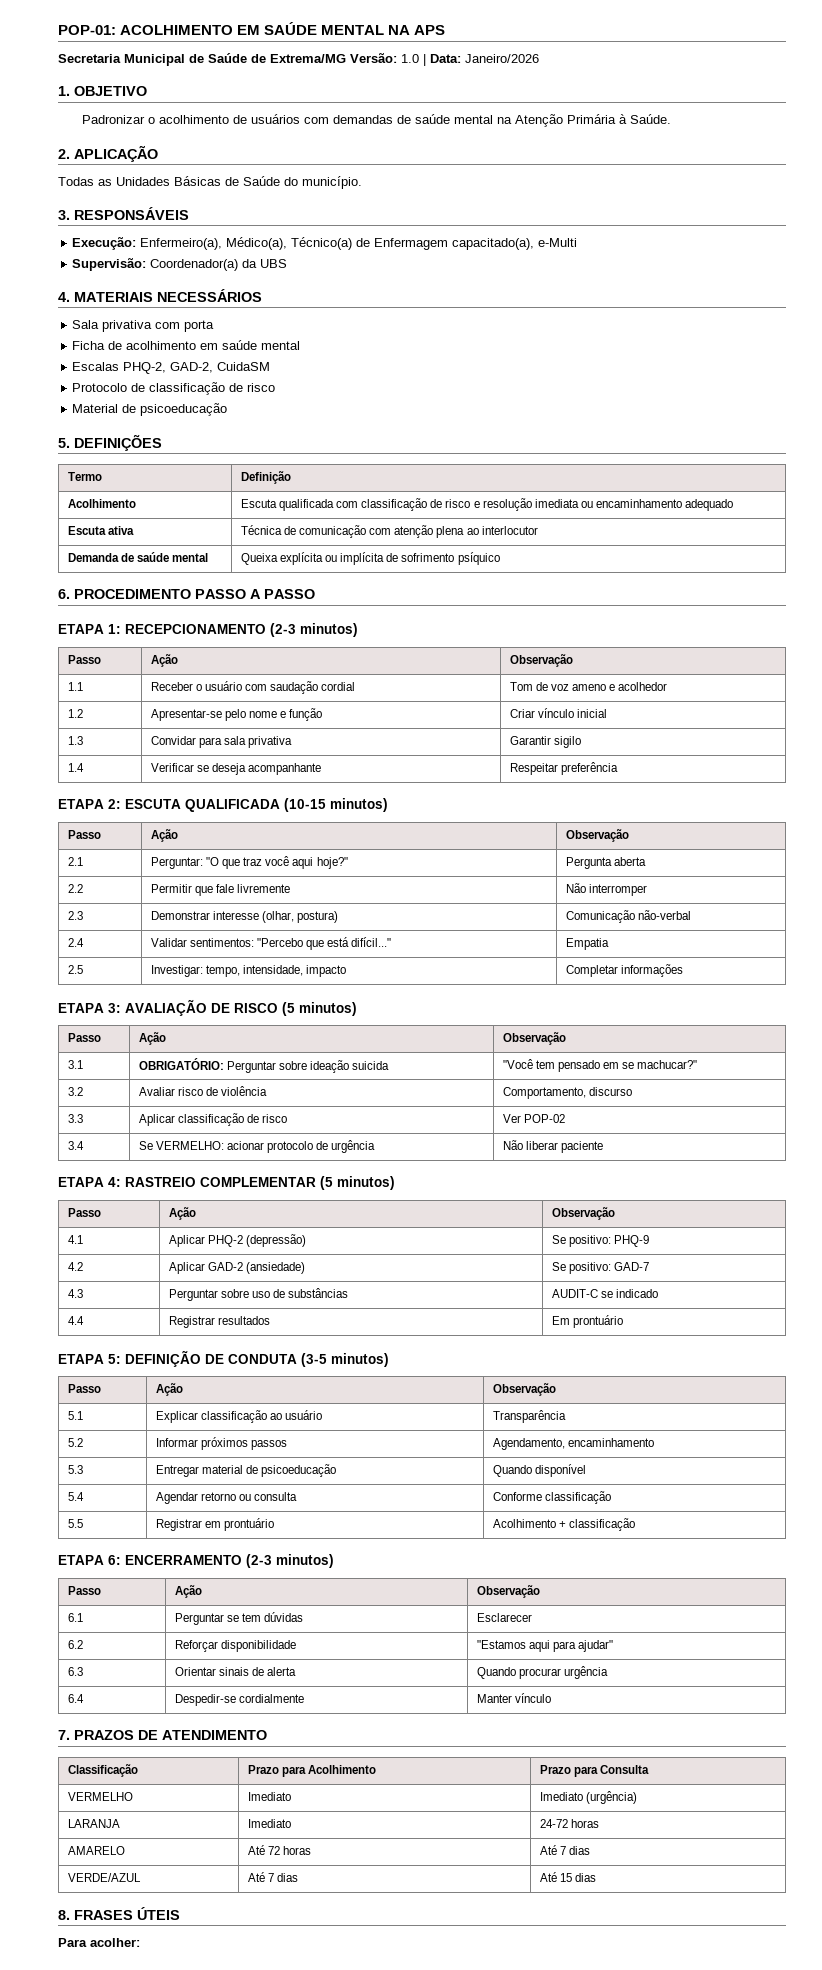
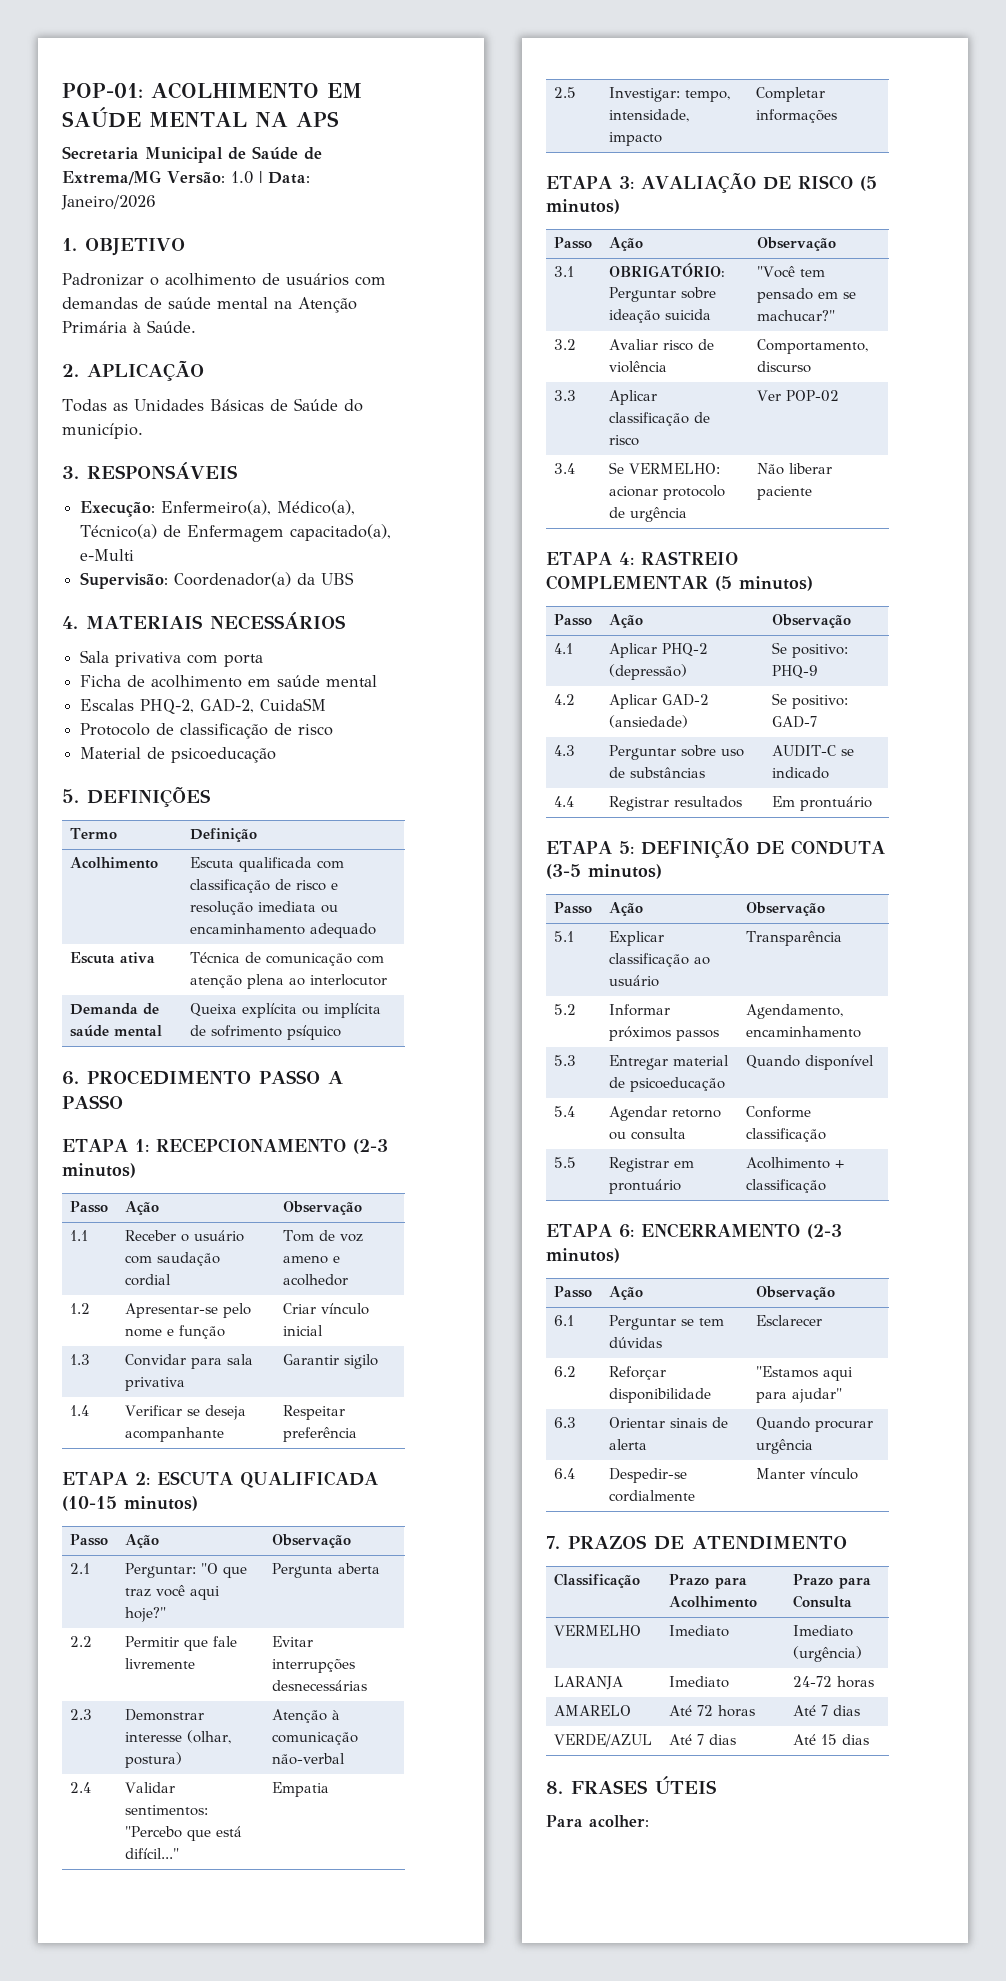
- 2.2 | Permitir que fale livremente | Não interromper
+ 2.2 | Permitir que fale livremente | Evitar interrupções desnecessárias
- 2.3 | Demonstrar interesse (olhar, postura) | Comunicação não-verbal
+ 2.3 | Demonstrar interesse (olhar, postura) | Atenção à comunicação não-verbal

